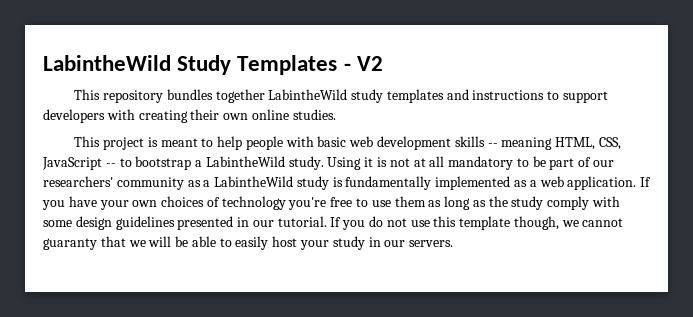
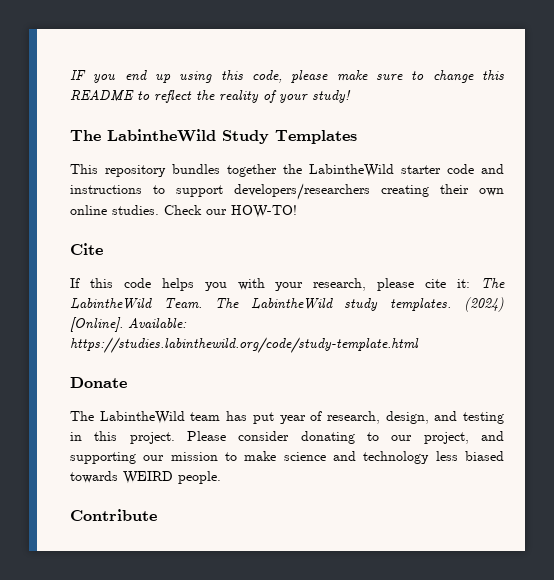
- LabintheWild Study Templates - V2
+ IF you end up using this code, please make sure to change this README to reflect the reality of your study!
+ The LabintheWild Study Templates
- This repository bundles together LabintheWild study templates and instructions to support developers with creating their own online studies.
- This project is meant to help people with basic web development skills -- meaning HTML, CSS, JavaScript -- to bootstrap a LabintheWild study. Using it is not at all mandatory to be part of our researchers' community as a LabintheWild study is fundamentally implemented as a web application. If you have your own choices of technology you're free to use them as long as the study comply with some design guidelines presented in our tutorial. If you do not use this template though, we cannot guaranty that we will be able to easily host your study in our servers.
+ This repository bundles together the LabintheWild starter code and instructions to support developers/researchers creating their own online studies. Check our HOW-TO!
+ Cite
+ If this code helps you with your research, please cite it: The LabintheWild Team. The LabintheWild study templates. (2024) [Online]. Available: https://studies.labinthewild.org/code/study-template.html
+ Donate
+ The LabintheWild team has put year of research, design, and testing in this project. Please consider donating to our project, and supporting our mission to make science and technology less biased towards WEIRD people.
+ Contribute

